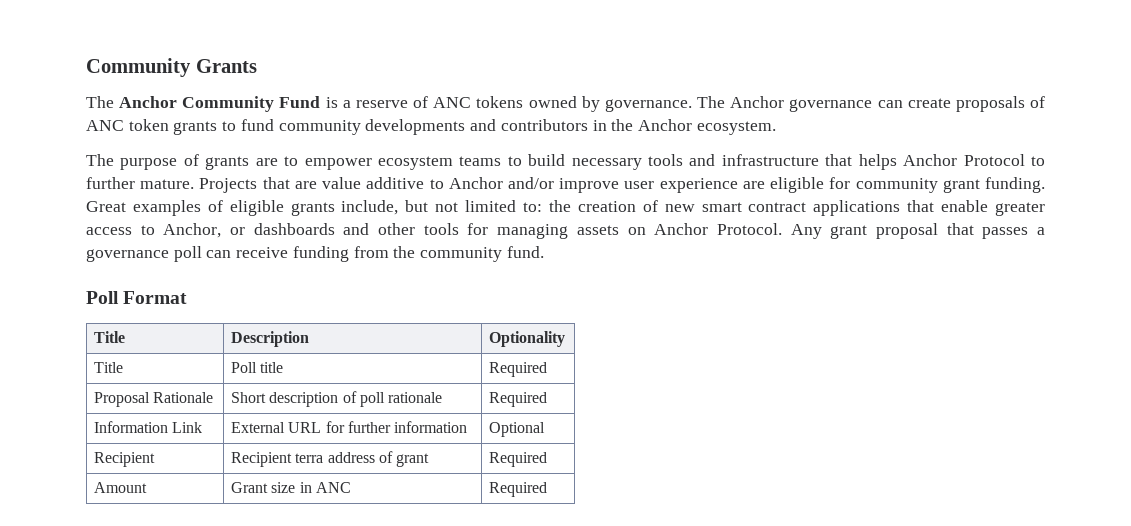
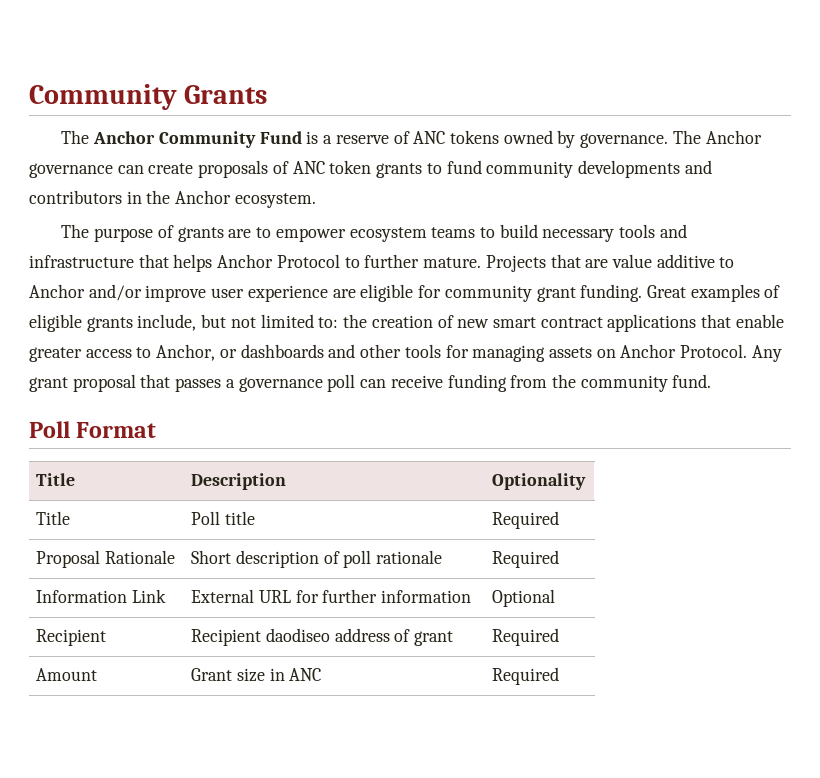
- Recipient | Recipient terra address of grant | Required
+ Recipient | Recipient daodiseo address of grant | Required

